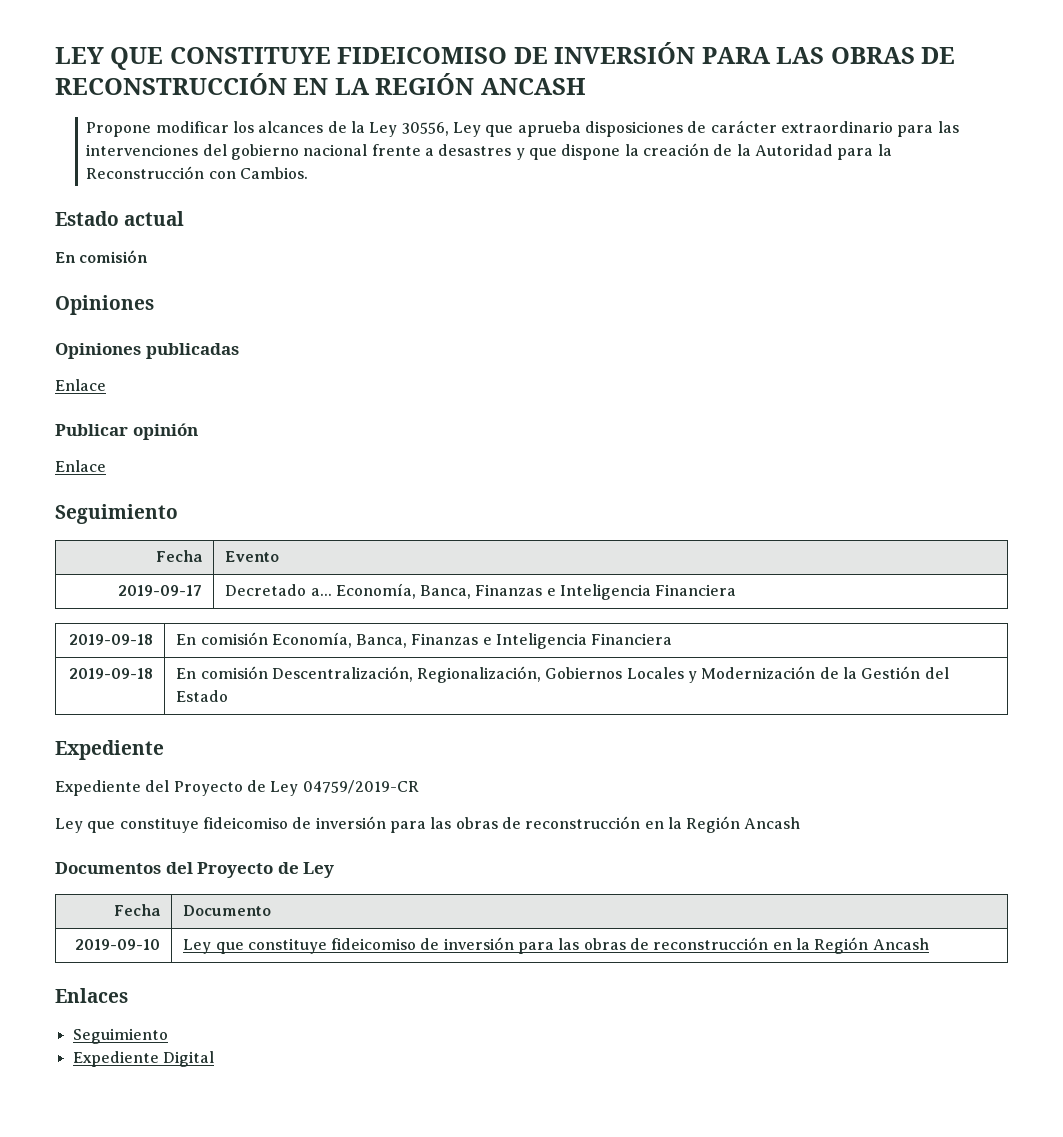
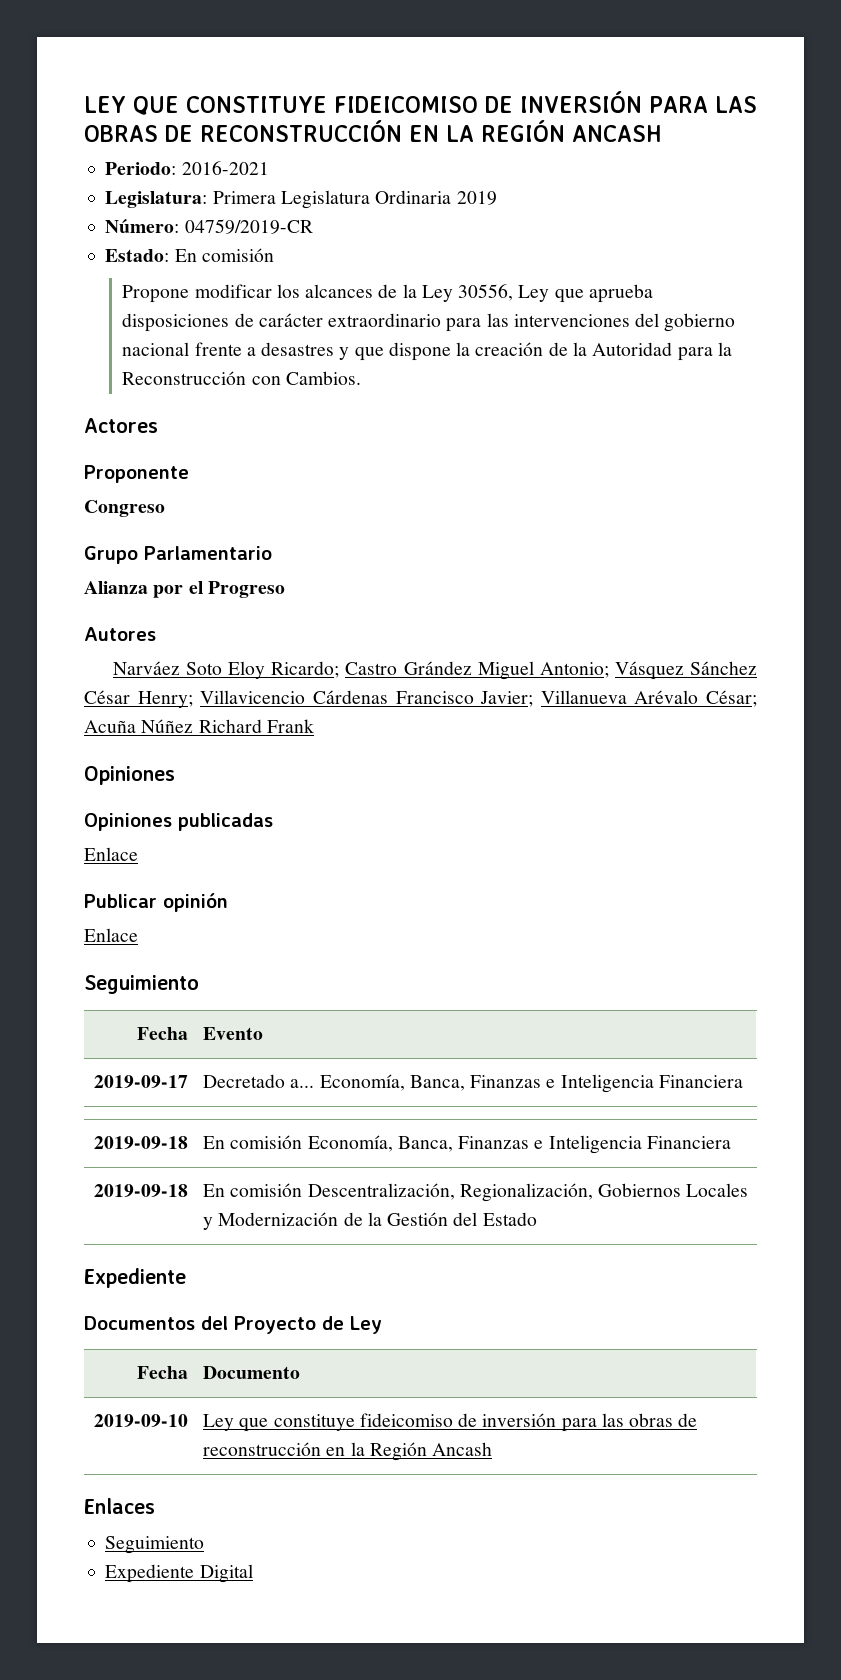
+ Periodo: 2016-2021
+ Legislatura: Primera Legislatura Ordinaria 2019
+ Número: 04759/2019-CR
+ Estado: En comisión
- Estado actual
- En comisión
+ Actores
+ Proponente
+ Congreso
+ Grupo Parlamentario
+ Alianza por el Progreso
+ Autores
+ Narváez Soto Eloy Ricardo; Castro Grández Miguel Antonio; Vásquez Sánchez César Henry; Villavicencio Cárdenas Francisco Javier; Villanueva Arévalo César; Acuña Núñez Richard Frank
- Expediente del Proyecto de Ley 04759/2019-CR
- Ley que constituye fideicomiso de inversión para las obras de reconstrucción en la Región Ancash

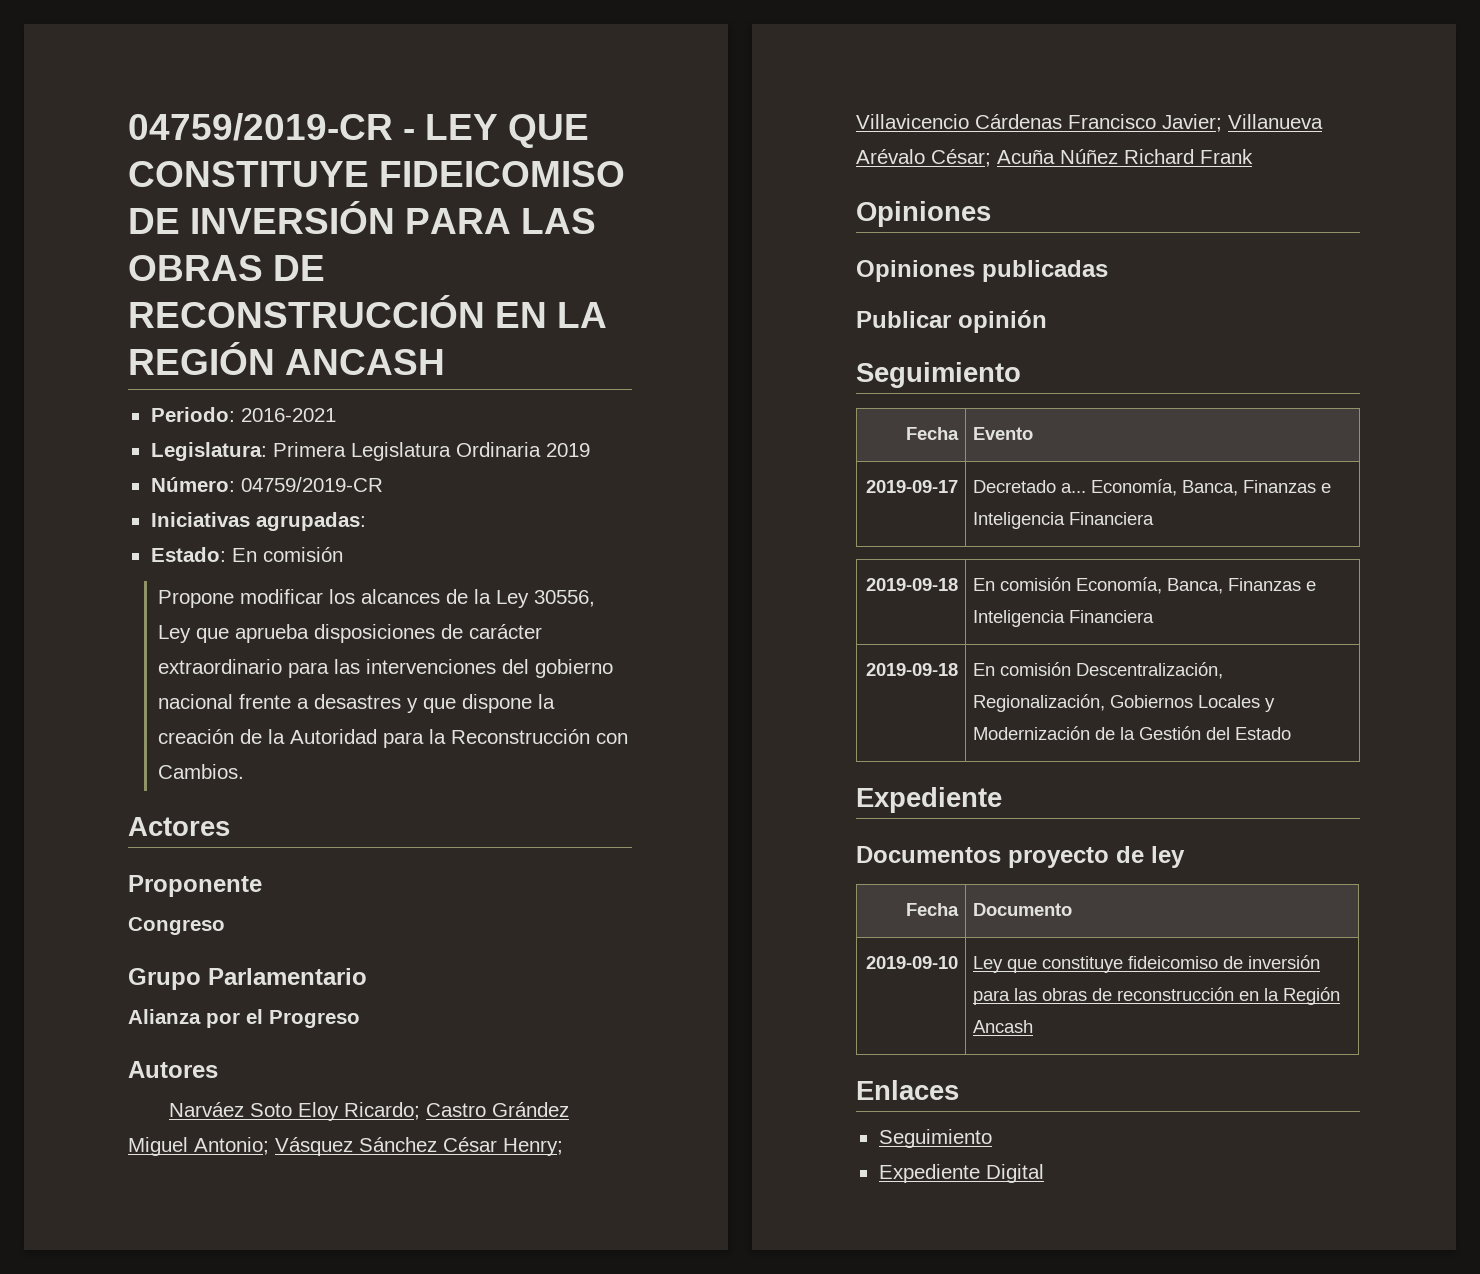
- LEY QUE CONSTITUYE FIDEICOMISO DE INVERSIÓN PARA LAS OBRAS DE RECONSTRUCCIÓN EN LA REGIÓN ANCASH
+ 04759/2019-CR - LEY QUE CONSTITUYE FIDEICOMISO DE INVERSIÓN PARA LAS OBRAS DE RECONSTRUCCIÓN EN LA REGIÓN ANCASH
+ Iniciativas agrupadas:
  Opiniones publicadas
- Enlace
  Publicar opinión
- Enlace
- Documentos del Proyecto de Ley
+ Documentos proyecto de ley

